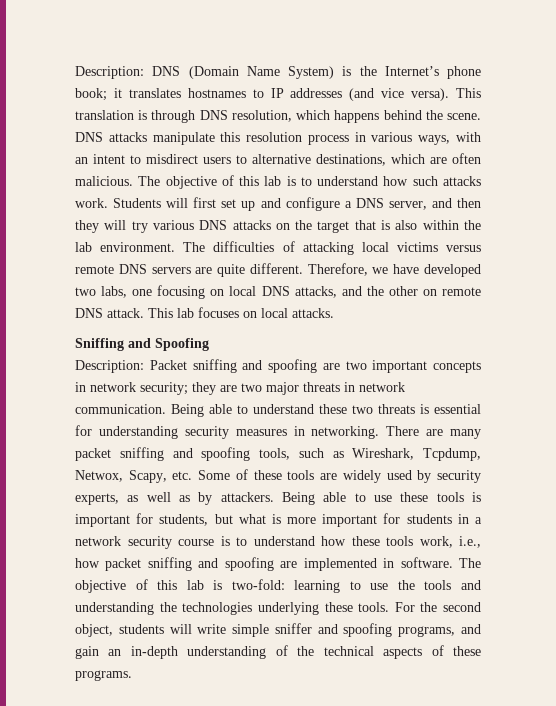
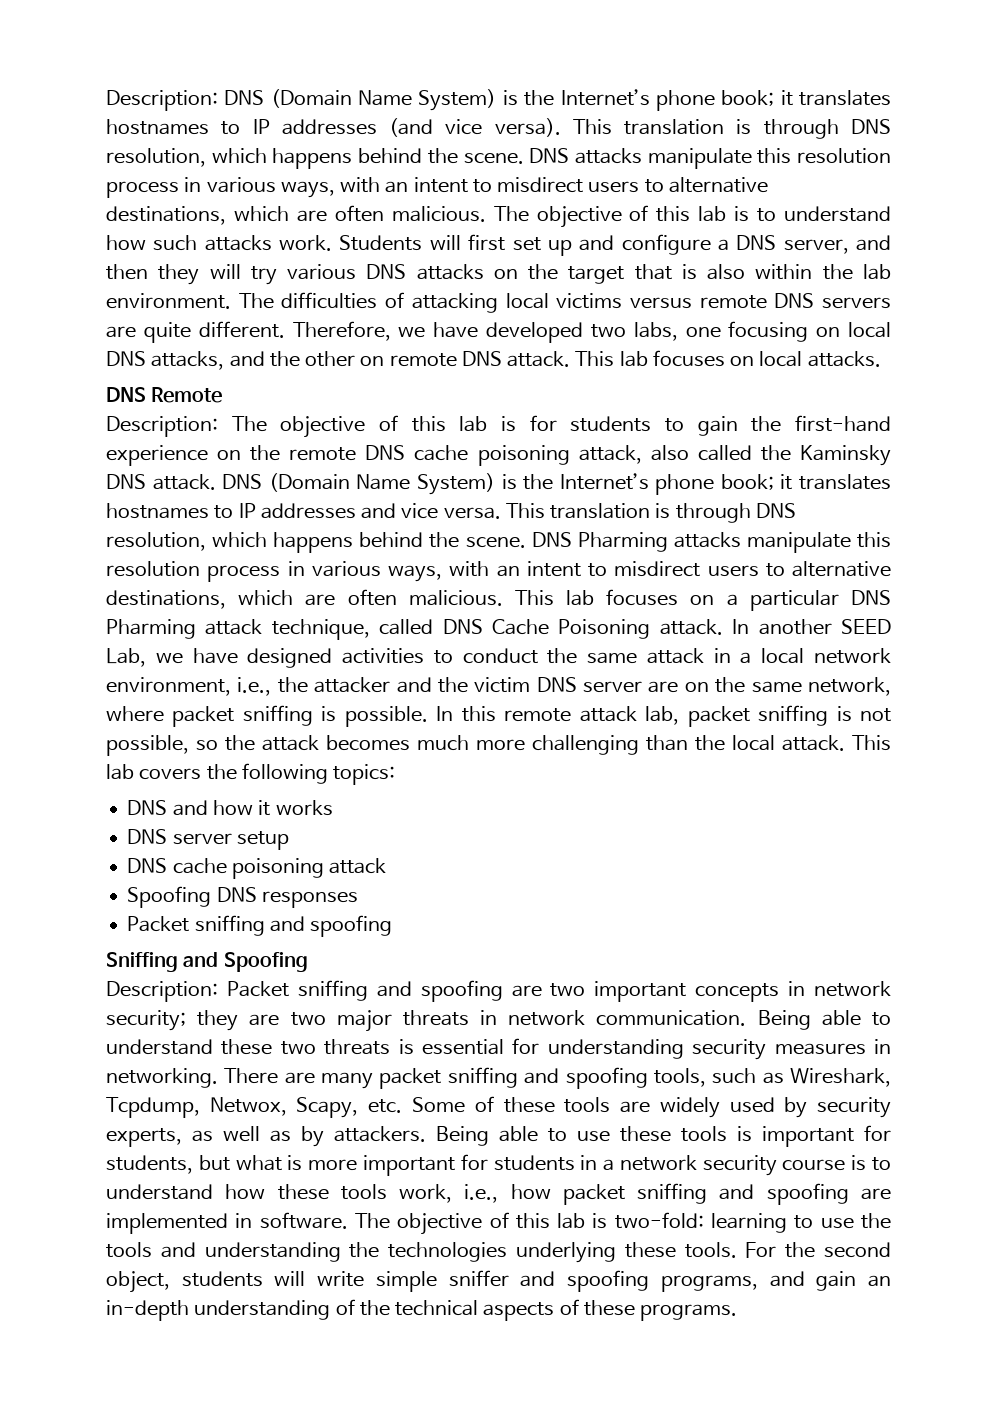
+ DNS Remote
+ Description: The objective of this lab is for students to gain the first-hand experience on the remote DNS cache poisoning attack, also called the Kaminsky DNS attack. DNS (Domain Name System) is the Internet’s phone book; it translates hostnames to IP addresses and vice versa. This translation is through DNS resolution, which happens behind the scene. DNS Pharming attacks manipulate this resolution process in various ways, with an intent to misdirect users to alternative destinations, which are often malicious. This lab focuses on a particular DNS Pharming attack technique, called DNS Cache Poisoning attack. In another SEED Lab, we have designed activities to conduct the same attack in a local network environment, i.e., the attacker and the victim DNS server are on the same network, where packet sniffing is possible. In this remote attack lab, packet sniffing is not possible, so the attack becomes much more challenging than the local attack. This lab covers the following topics:
+ DNS and how it works
+ DNS server setup
+ DNS cache poisoning attack
+ Spoofing DNS responses
+ Packet sniffing and spoofing

